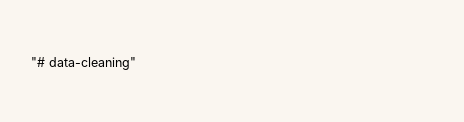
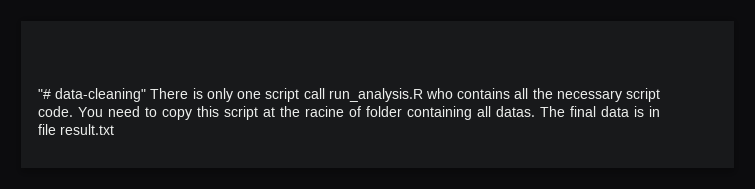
- "# data-cleaning"
+ "# data-cleaning" There is only one script call run_analysis.R who contains all the necessary script code. You need to copy this script at the racine of folder containing all datas. The final data is in file result.txt

